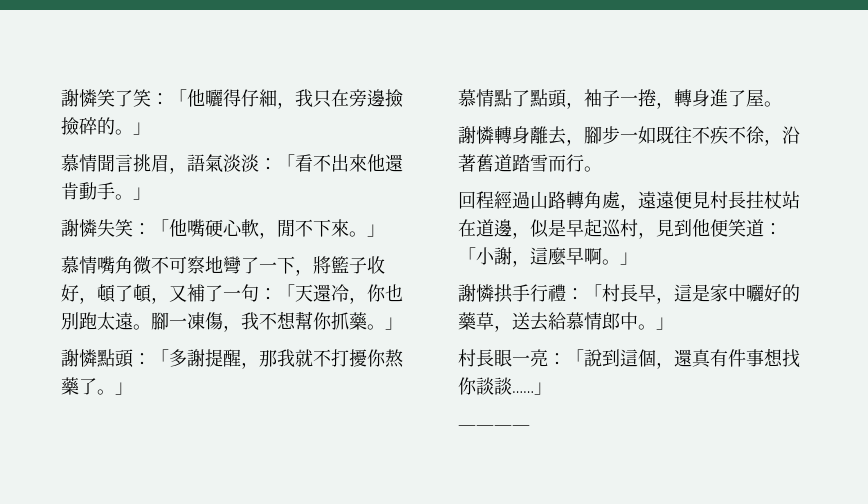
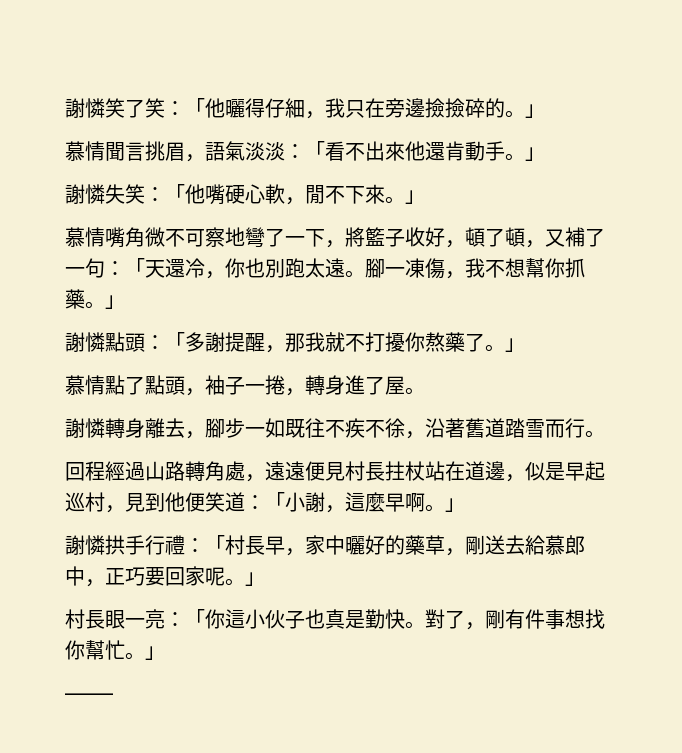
- 謝憐拱手行禮：「村長早，這是家中曬好的藥草，送去給慕情郎中。」
+ 謝憐拱手行禮：「村長早，家中曬好的藥草，剛送去給慕郎中，正巧要回家呢。」
- 村長眼一亮：「說到這個，還真有件事想找你談談……」
+ 村長眼一亮：「你這小伙子也真是勤快。對了，剛有件事想找你幫忙。」

